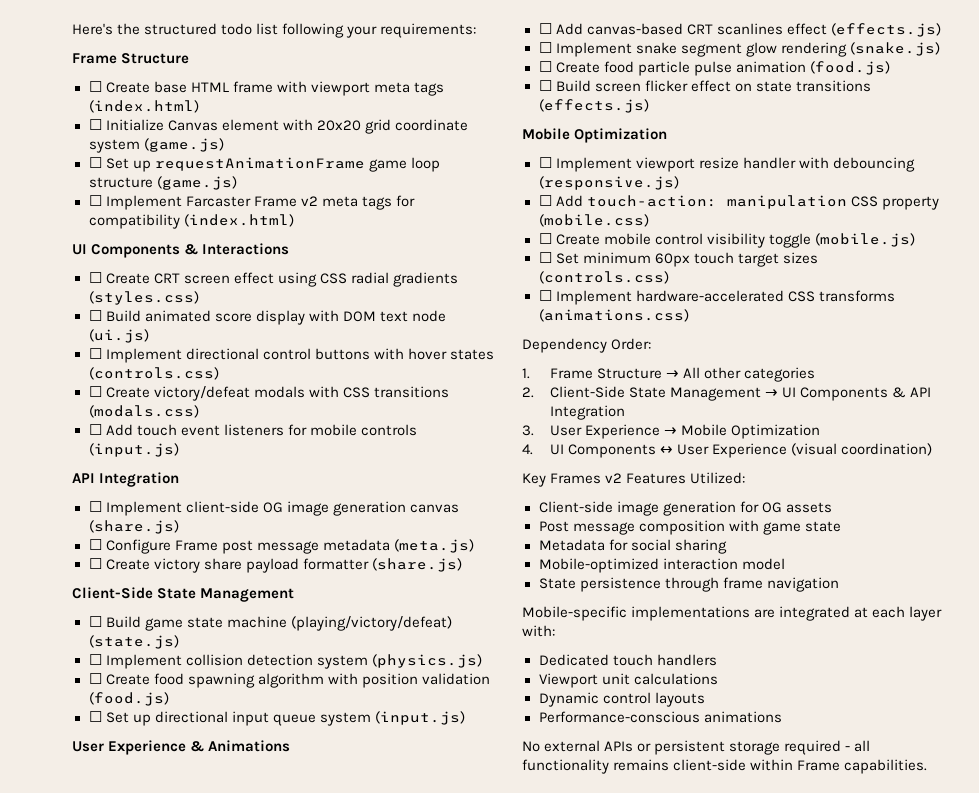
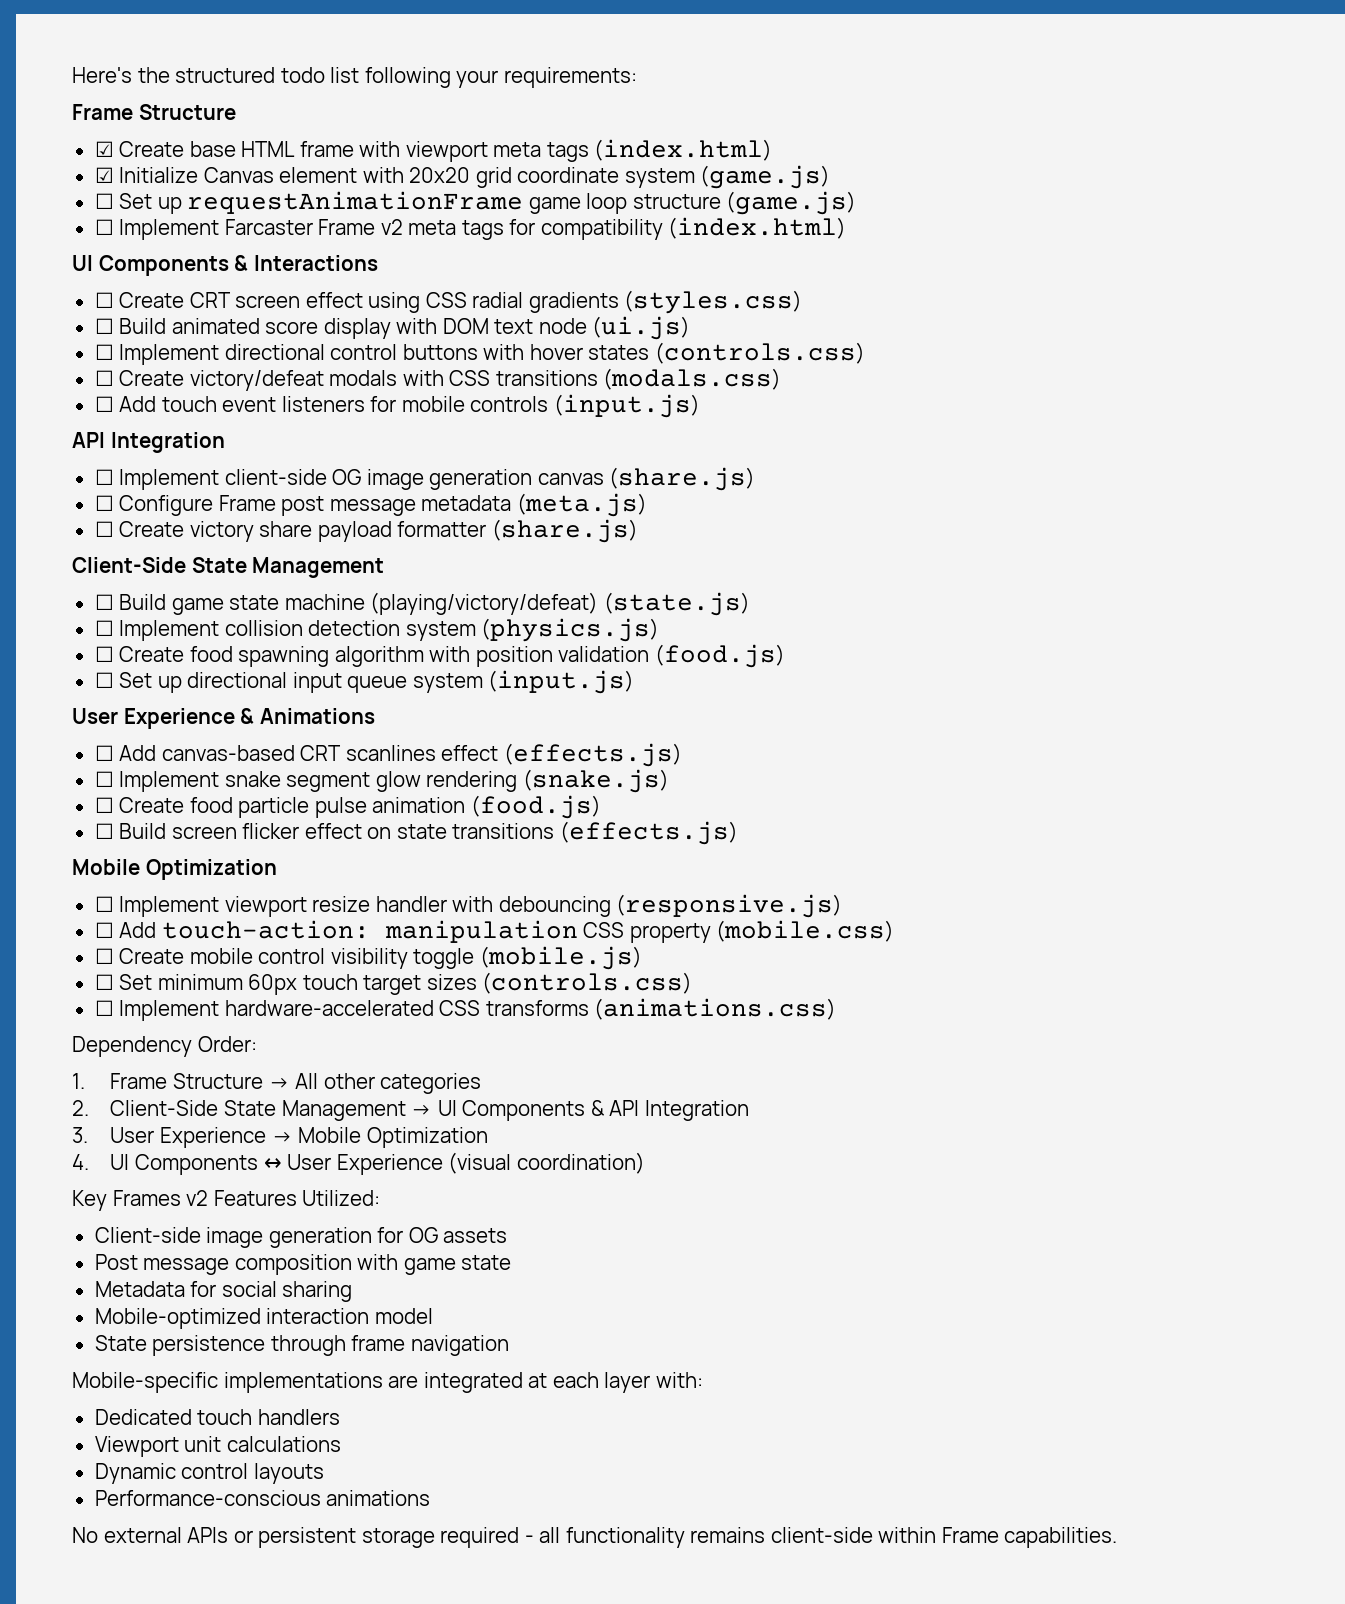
- ☐ Create base HTML frame with viewport meta tags (index.html)
+ ☑ Create base HTML frame with viewport meta tags (index.html)
- ☐ Initialize Canvas element with 20x20 grid coordinate system (game.js)
+ ☑ Initialize Canvas element with 20x20 grid coordinate system (game.js)

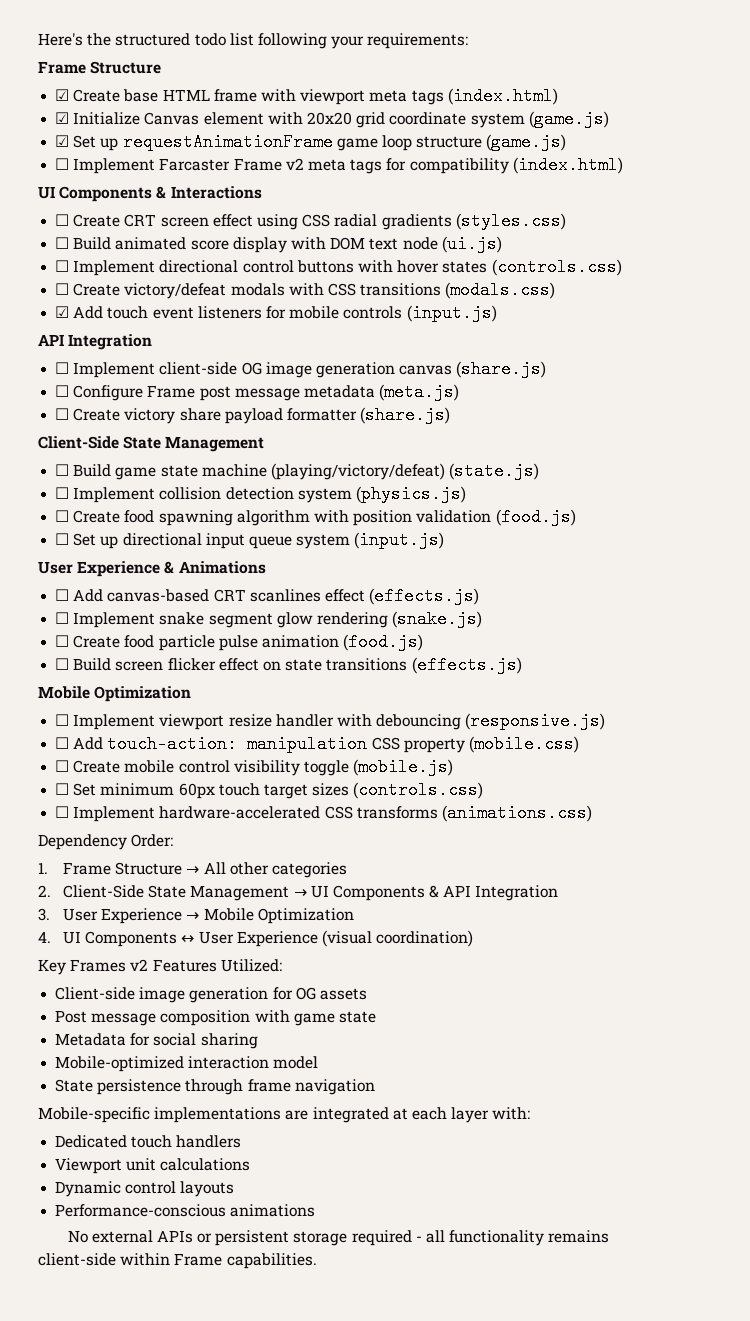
- ☐ Set up requestAnimationFrame game loop structure (game.js)
+ ☑ Set up requestAnimationFrame game loop structure (game.js)
- ☐ Add touch event listeners for mobile controls (input.js)
+ ☑ Add touch event listeners for mobile controls (input.js)

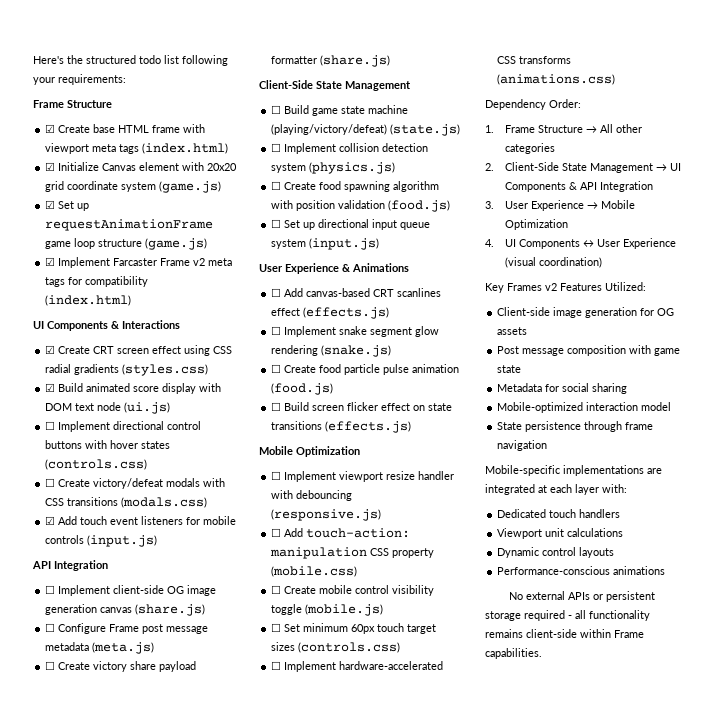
- ☐ Implement Farcaster Frame v2 meta tags for compatibility (index.html)
+ ☑ Implement Farcaster Frame v2 meta tags for compatibility (index.html)
- ☐ Create CRT screen effect using CSS radial gradients (styles.css)
+ ☑ Create CRT screen effect using CSS radial gradients (styles.css)
- ☐ Build animated score display with DOM text node (ui.js)
+ ☑ Build animated score display with DOM text node (ui.js)

